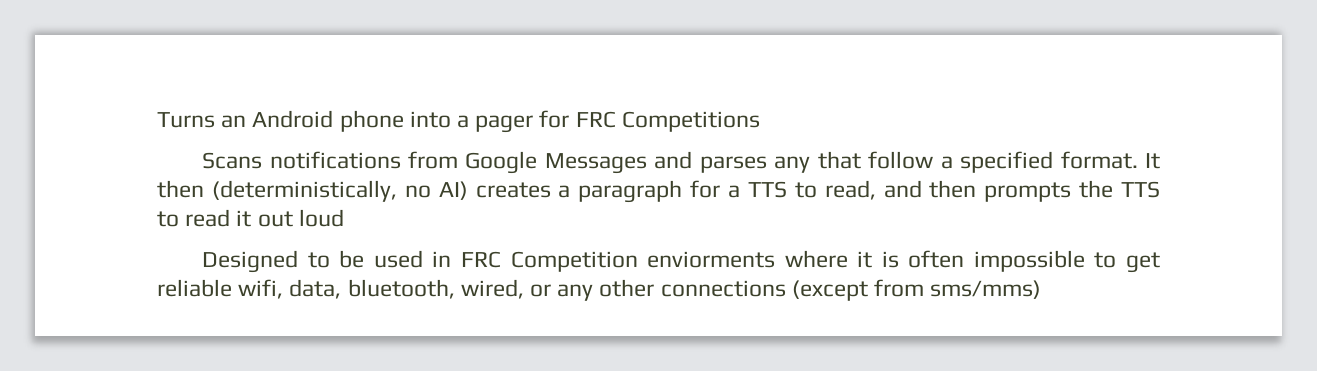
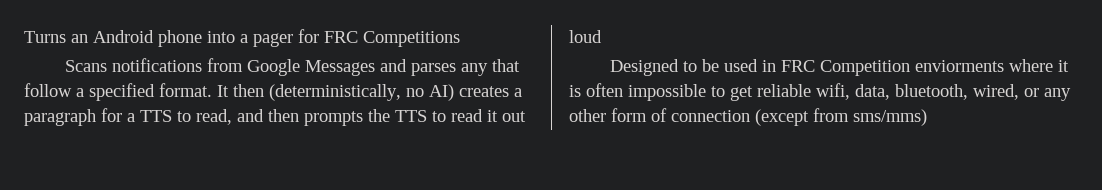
- Designed to be used in FRC Competition enviorments where it is often impossible to get reliable wifi, data, bluetooth, wired, or any other connections (except from sms/mms)
+ Designed to be used in FRC Competition enviorments where it is often impossible to get reliable wifi, data, bluetooth, wired, or any other form of connection (except from sms/mms)

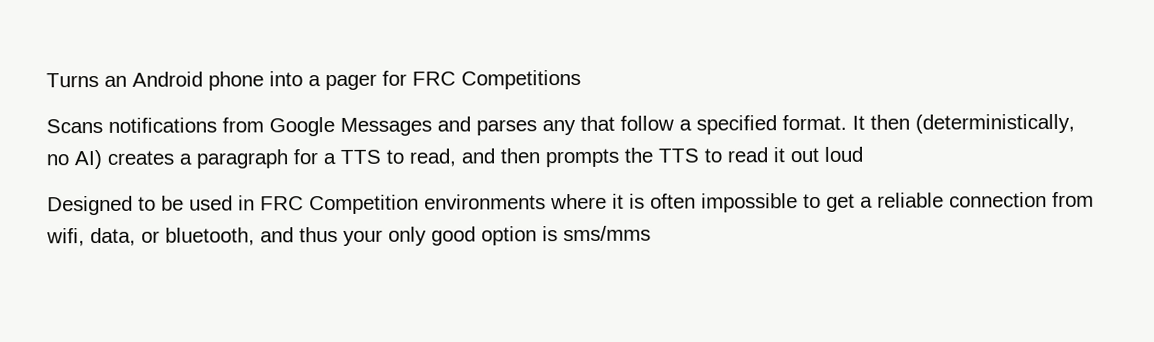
- Designed to be used in FRC Competition enviorments where it is often impossible to get reliable wifi, data, bluetooth, wired, or any other form of connection (except from sms/mms)
+ Designed to be used in FRC Competition environments where it is often impossible to get a reliable connection from wifi, data, or bluetooth, and thus your only good option is sms/mms

